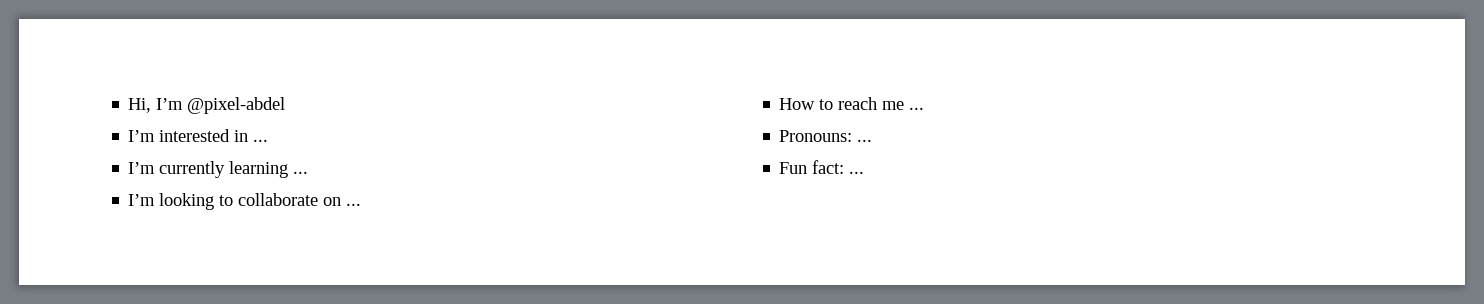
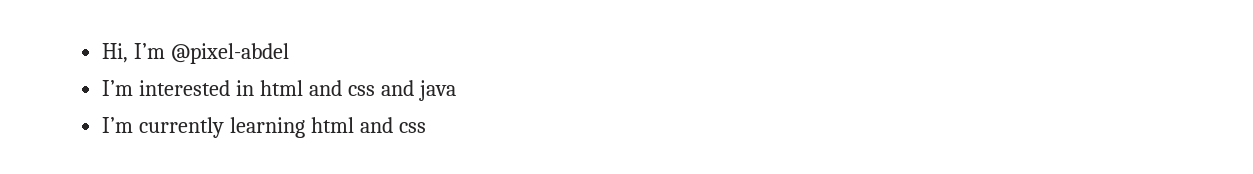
- I’m interested in ...
- I’m currently learning ...
- I’m looking to collaborate on ...
- How to reach me ...
- Pronouns: ...
- Fun fact: ...
+ I’m interested in html and css and java
+ I’m currently learning html and css

